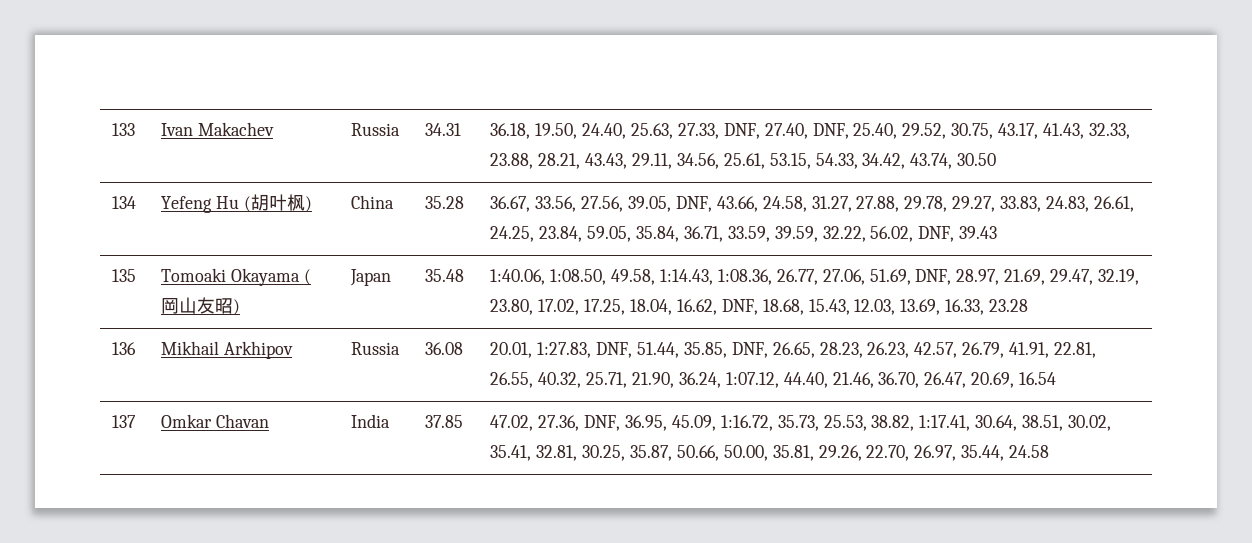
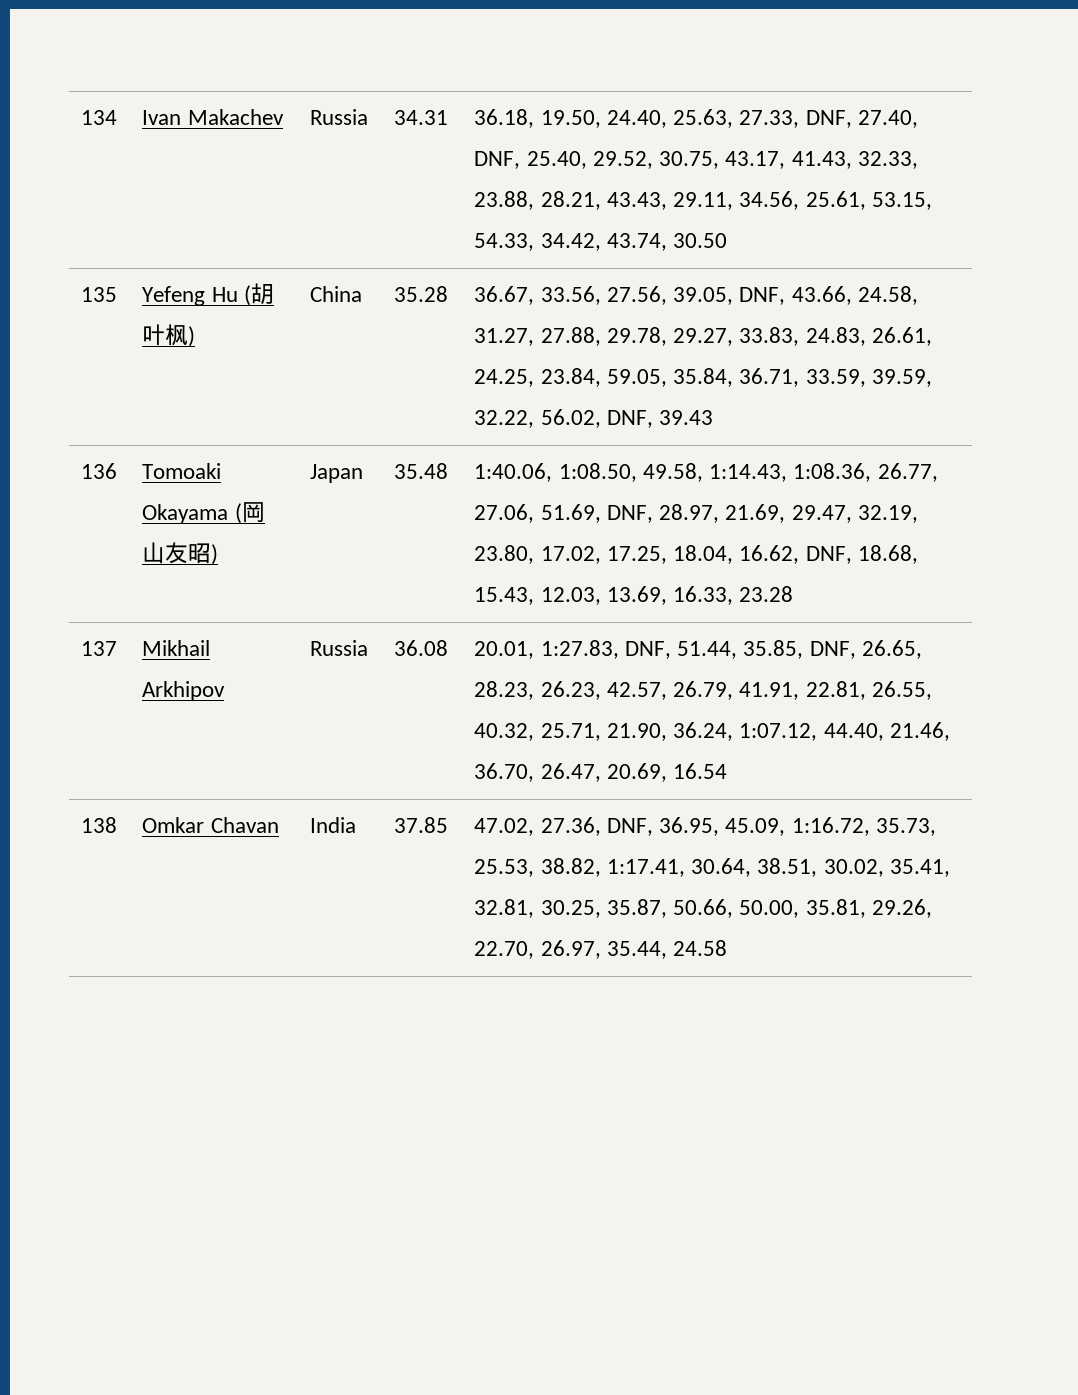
- 133 | Ivan Makachev | Russia | 34.31 | 36.18, 19.50, 24.40, 25.63, 27.33, DNF, 27.40, DNF, 25.40, 29.52, 30.75, 43.17, 41.43, 32.33, 23.88, 28.21, 43.43, 29.11, 34.56, 25.61, 53.15, 54.33, 34.42, 43.74, 30.50
+ 134 | Ivan Makachev | Russia | 34.31 | 36.18, 19.50, 24.40, 25.63, 27.33, DNF, 27.40, DNF, 25.40, 29.52, 30.75, 43.17, 41.43, 32.33, 23.88, 28.21, 43.43, 29.11, 34.56, 25.61, 53.15, 54.33, 34.42, 43.74, 30.50
- 134 | Yefeng Hu (胡叶枫) | China | 35.28 | 36.67, 33.56, 27.56, 39.05, DNF, 43.66, 24.58, 31.27, 27.88, 29.78, 29.27, 33.83, 24.83, 26.61, 24.25, 23.84, 59.05, 35.84, 36.71, 33.59, 39.59, 32.22, 56.02, DNF, 39.43
+ 135 | Yefeng Hu (胡叶枫) | China | 35.28 | 36.67, 33.56, 27.56, 39.05, DNF, 43.66, 24.58, 31.27, 27.88, 29.78, 29.27, 33.83, 24.83, 26.61, 24.25, 23.84, 59.05, 35.84, 36.71, 33.59, 39.59, 32.22, 56.02, DNF, 39.43
- 135 | Tomoaki Okayama (岡山友昭) | Japan | 35.48 | 1:40.06, 1:08.50, 49.58, 1:14.43, 1:08.36, 26.77, 27.06, 51.69, DNF, 28.97, 21.69, 29.47, 32.19, 23.80, 17.02, 17.25, 18.04, 16.62, DNF, 18.68, 15.43, 12.03, 13.69, 16.33, 23.28
+ 136 | Tomoaki Okayama (岡山友昭) | Japan | 35.48 | 1:40.06, 1:08.50, 49.58, 1:14.43, 1:08.36, 26.77, 27.06, 51.69, DNF, 28.97, 21.69, 29.47, 32.19, 23.80, 17.02, 17.25, 18.04, 16.62, DNF, 18.68, 15.43, 12.03, 13.69, 16.33, 23.28
- 136 | Mikhail Arkhipov | Russia | 36.08 | 20.01, 1:27.83, DNF, 51.44, 35.85, DNF, 26.65, 28.23, 26.23, 42.57, 26.79, 41.91, 22.81, 26.55, 40.32, 25.71, 21.90, 36.24, 1:07.12, 44.40, 21.46, 36.70, 26.47, 20.69, 16.54
+ 137 | Mikhail Arkhipov | Russia | 36.08 | 20.01, 1:27.83, DNF, 51.44, 35.85, DNF, 26.65, 28.23, 26.23, 42.57, 26.79, 41.91, 22.81, 26.55, 40.32, 25.71, 21.90, 36.24, 1:07.12, 44.40, 21.46, 36.70, 26.47, 20.69, 16.54
- 137 | Omkar Chavan | India | 37.85 | 47.02, 27.36, DNF, 36.95, 45.09, 1:16.72, 35.73, 25.53, 38.82, 1:17.41, 30.64, 38.51, 30.02, 35.41, 32.81, 30.25, 35.87, 50.66, 50.00, 35.81, 29.26, 22.70, 26.97, 35.44, 24.58
+ 138 | Omkar Chavan | India | 37.85 | 47.02, 27.36, DNF, 36.95, 45.09, 1:16.72, 35.73, 25.53, 38.82, 1:17.41, 30.64, 38.51, 30.02, 35.41, 32.81, 30.25, 35.87, 50.66, 50.00, 35.81, 29.26, 22.70, 26.97, 35.44, 24.58

